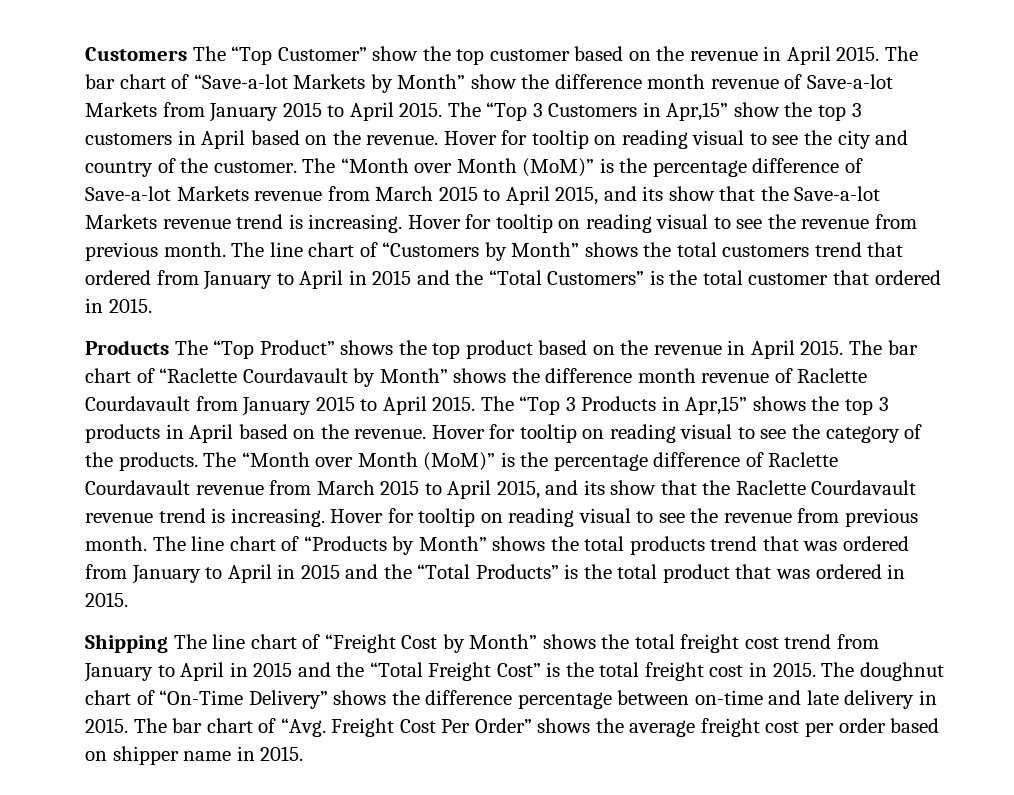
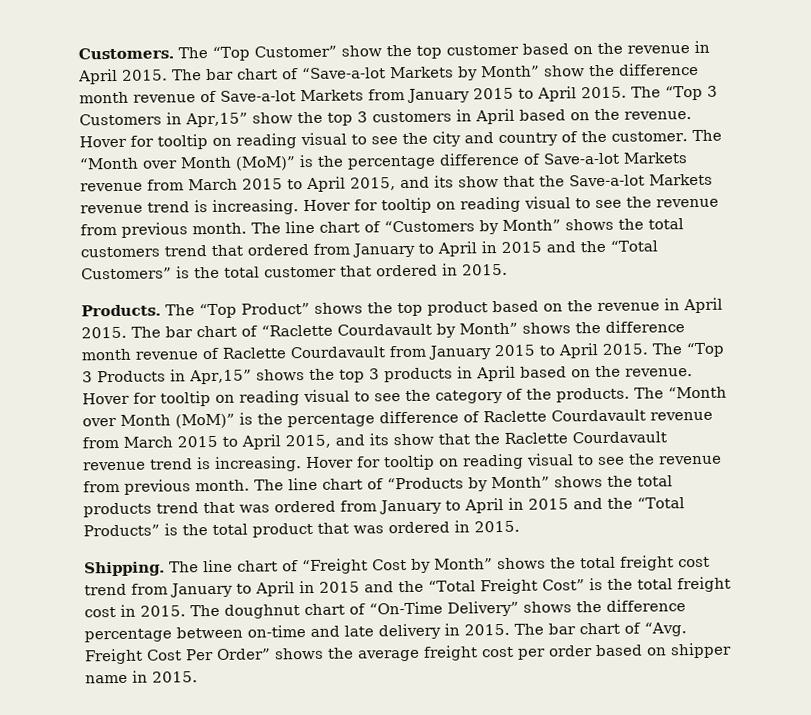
- Customers The “Top Customer” show the top customer based on the revenue in April 2015.
+ Customers. The “Top Customer” show the top customer based on the revenue in April 2015.
- Products The “Top Product” shows the top product based on the revenue in April 2015.
+ Products. The “Top Product” shows the top product based on the revenue in April 2015.
- Shipping The line chart of “Freight Cost by Month” shows the total freight cost trend from January to April in 2015 and the “Total Freight Cost” is the total freight cost in 2015.
+ Shipping. The line chart of “Freight Cost by Month” shows the total freight cost trend from January to April in 2015 and the “Total Freight Cost” is the total freight cost in 2015.

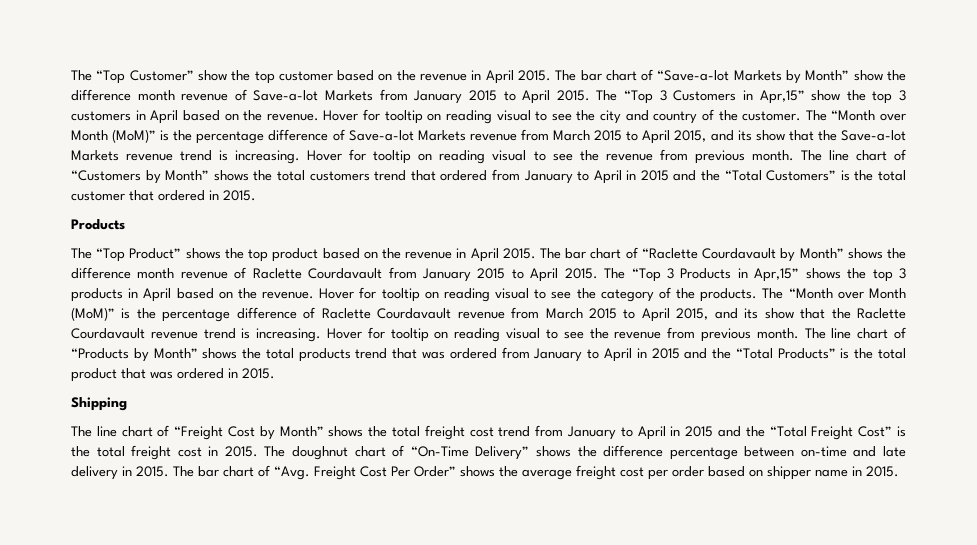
- Customers.
  The line chart of “Customers by Month” shows the total customers trend that ordered from January to April in 2015 and the “Total Customers” is the total customer that ordered in 2015.
- Products. The “Top Product” shows the top product based on the revenue in April 2015.
+ Products
+ The “Top Product” shows the top product based on the revenue in April 2015.
- Shipping. The line chart of “Freight Cost by Month” shows the total freight cost trend from January to April in 2015 and the “Total Freight Cost” is the total freight cost in 2015.
+ Shipping
+ The line chart of “Freight Cost by Month” shows the total freight cost trend from January to April in 2015 and the “Total Freight Cost” is the total freight cost in 2015.

